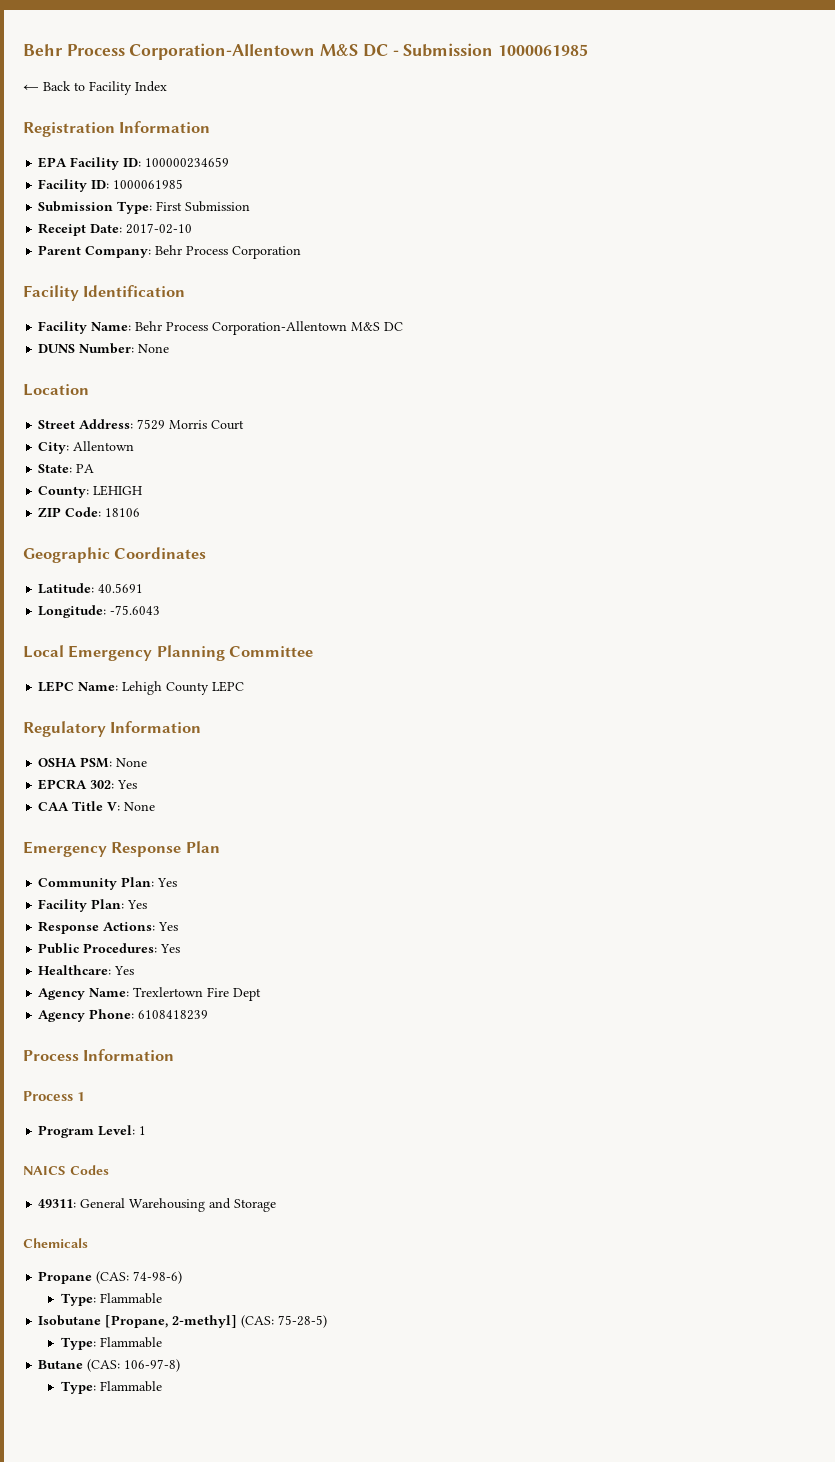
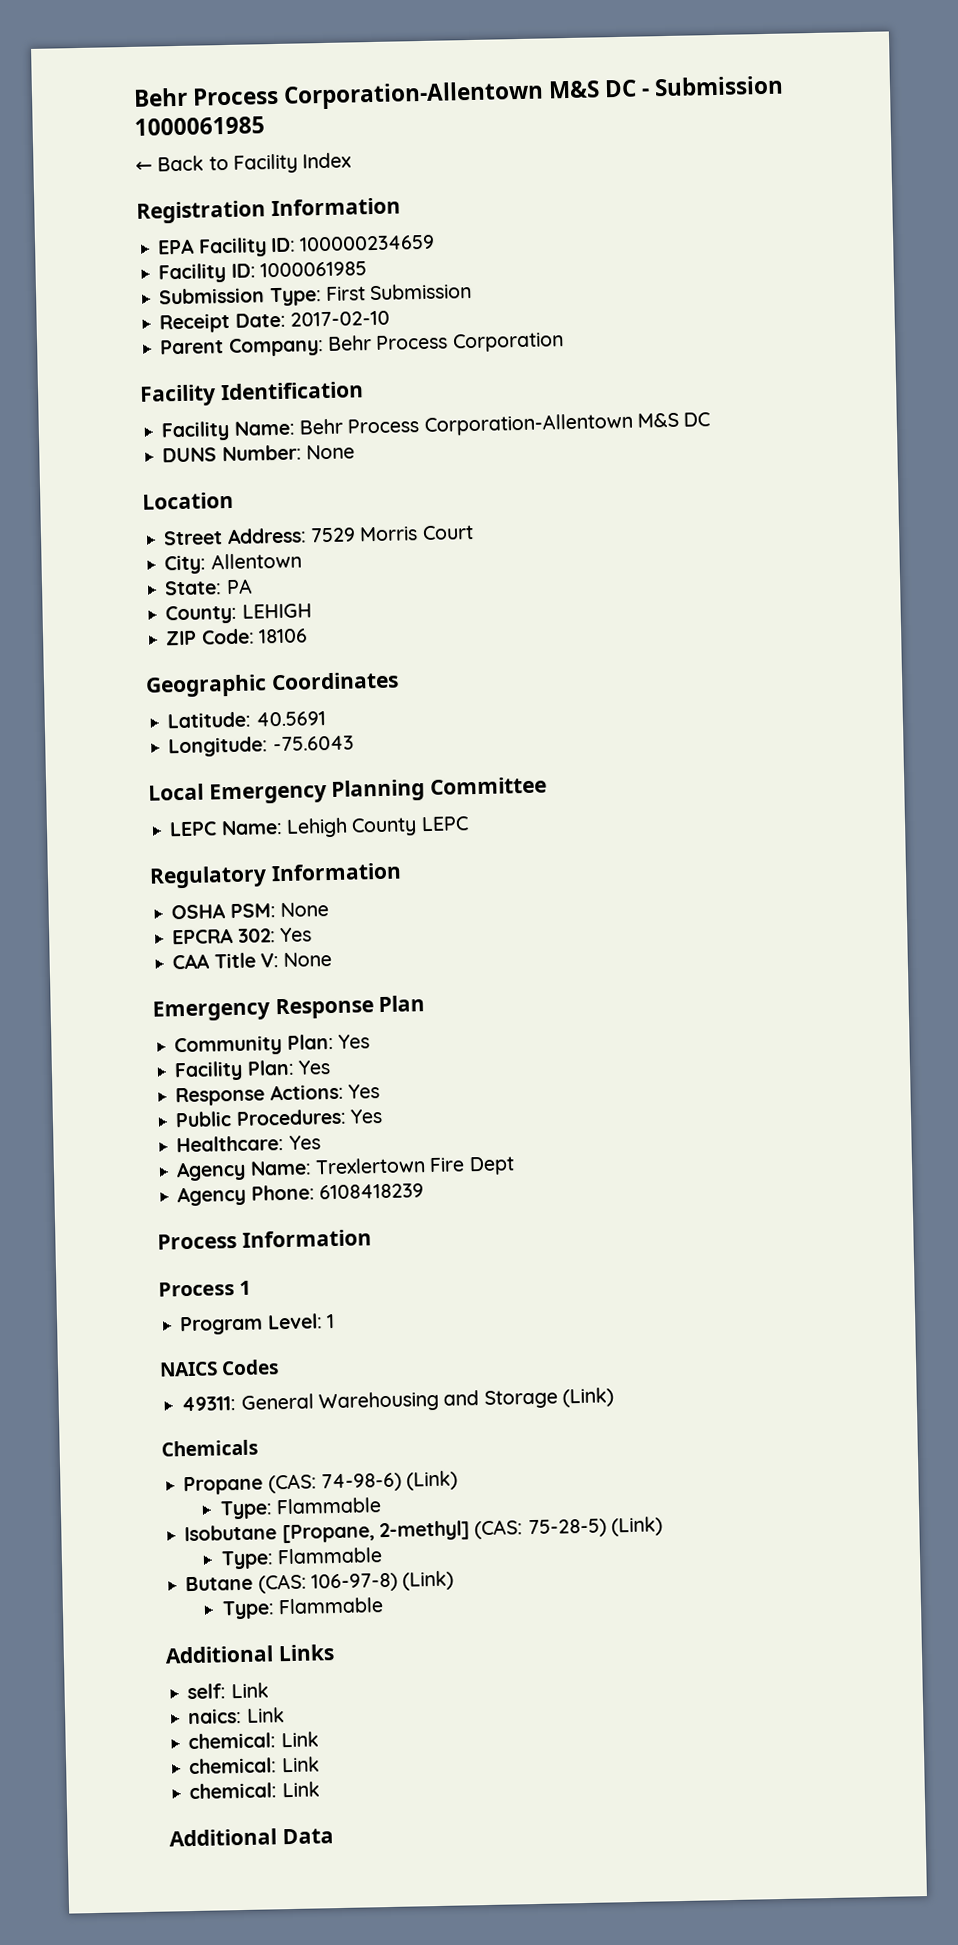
- 49311: General Warehousing and Storage
+ 49311: General Warehousing and Storage (Link)
- Propane (CAS: 74-98-6)
+ Propane (CAS: 74-98-6) (Link)
- Isobutane [Propane, 2-methyl] (CAS: 75-28-5)
+ Isobutane [Propane, 2-methyl] (CAS: 75-28-5) (Link)
- Butane (CAS: 106-97-8)
+ Butane (CAS: 106-97-8) (Link)
  Type: Flammable
+ Additional Links
+ self: Link
+ naics: Link
+ chemical: Link
+ chemical: Link
+ chemical: Link
+ Additional Data

